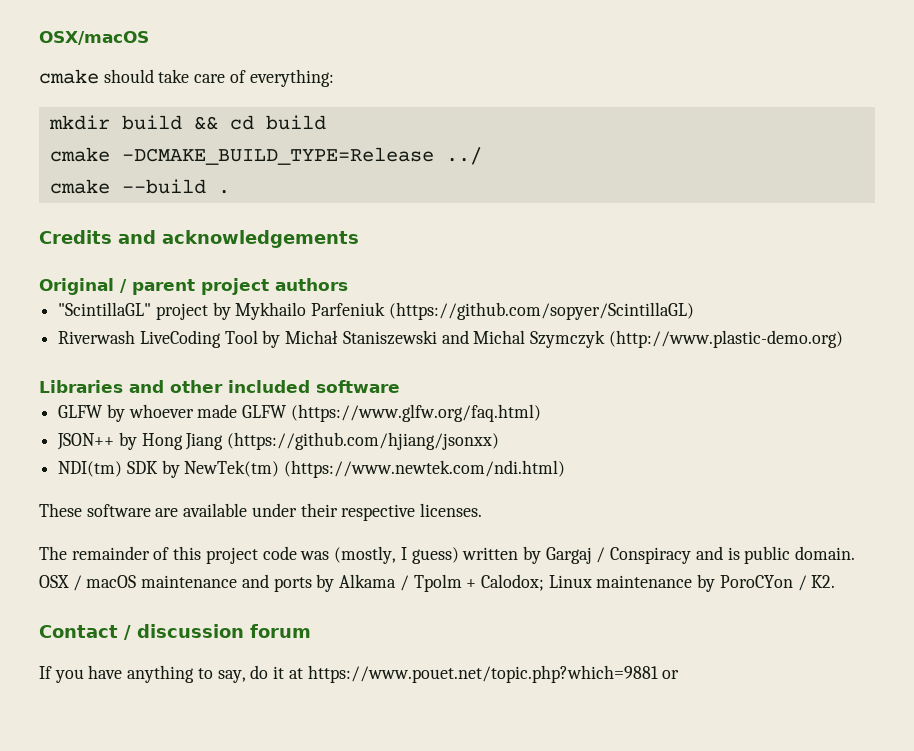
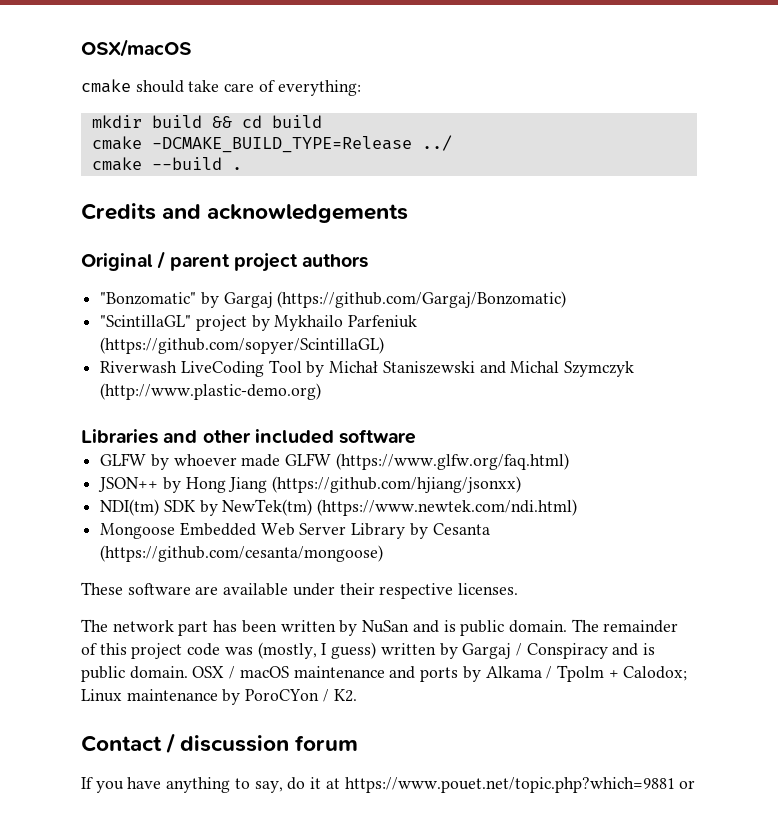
+ "Bonzomatic" by Gargaj (https://github.com/Gargaj/Bonzomatic)
+ Mongoose Embedded Web Server Library by Cesanta (https://github.com/cesanta/mongoose)
- The remainder of this project code was (mostly, I guess) written by Gargaj / Conspiracy and is public domain.
+ The network part has been written by NuSan and is public domain. The remainder of this project code was (mostly, I guess) written by Gargaj / Conspiracy and is public domain.

